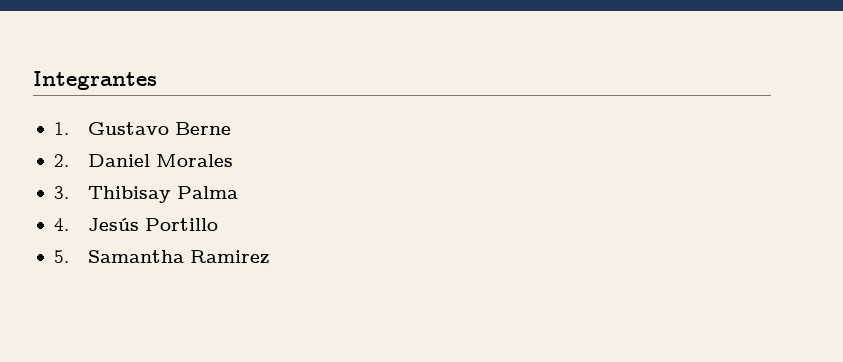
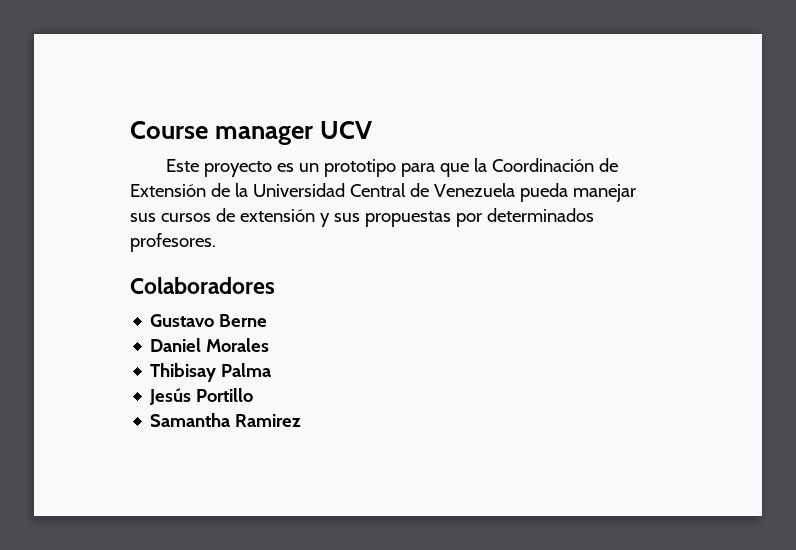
- Integrantes
- 1. Gustavo Berne
+ Course manager UCV
+ Este proyecto es un prototipo para que la Coordinación de Extensión de la Universidad Central de Venezuela pueda manejar sus cursos de extensión y sus propuestas por determinados profesores.
+ Colaboradores
+ Gustavo Berne
- 2. Daniel Morales
+ Daniel Morales
- 3. Thibisay Palma
+ Thibisay Palma
- 4. Jesús Portillo
+ Jesús Portillo
- 5. Samantha Ramirez
+ Samantha Ramirez

